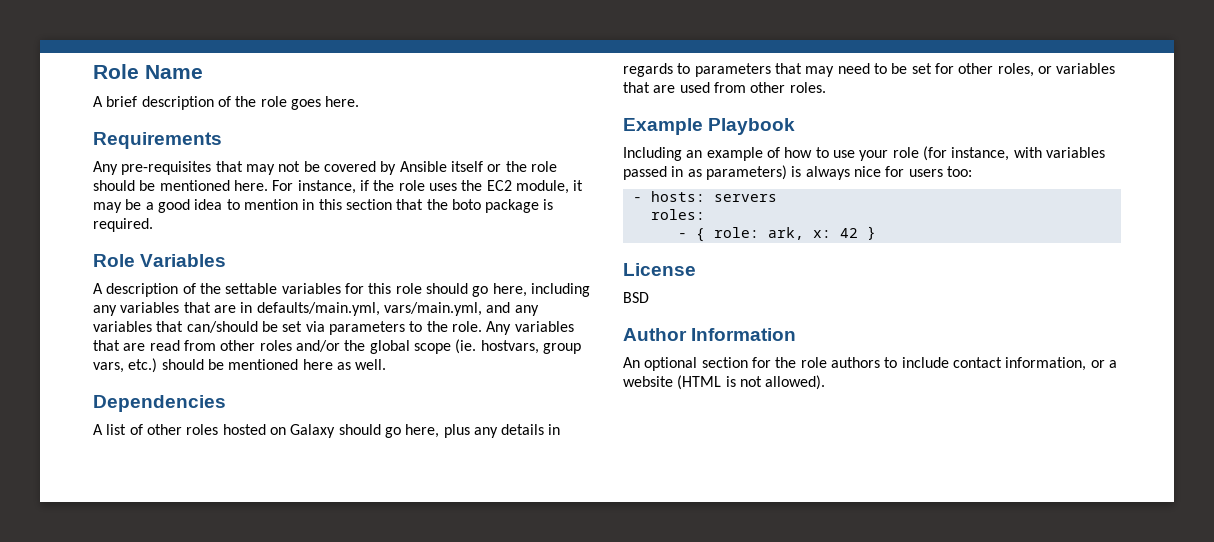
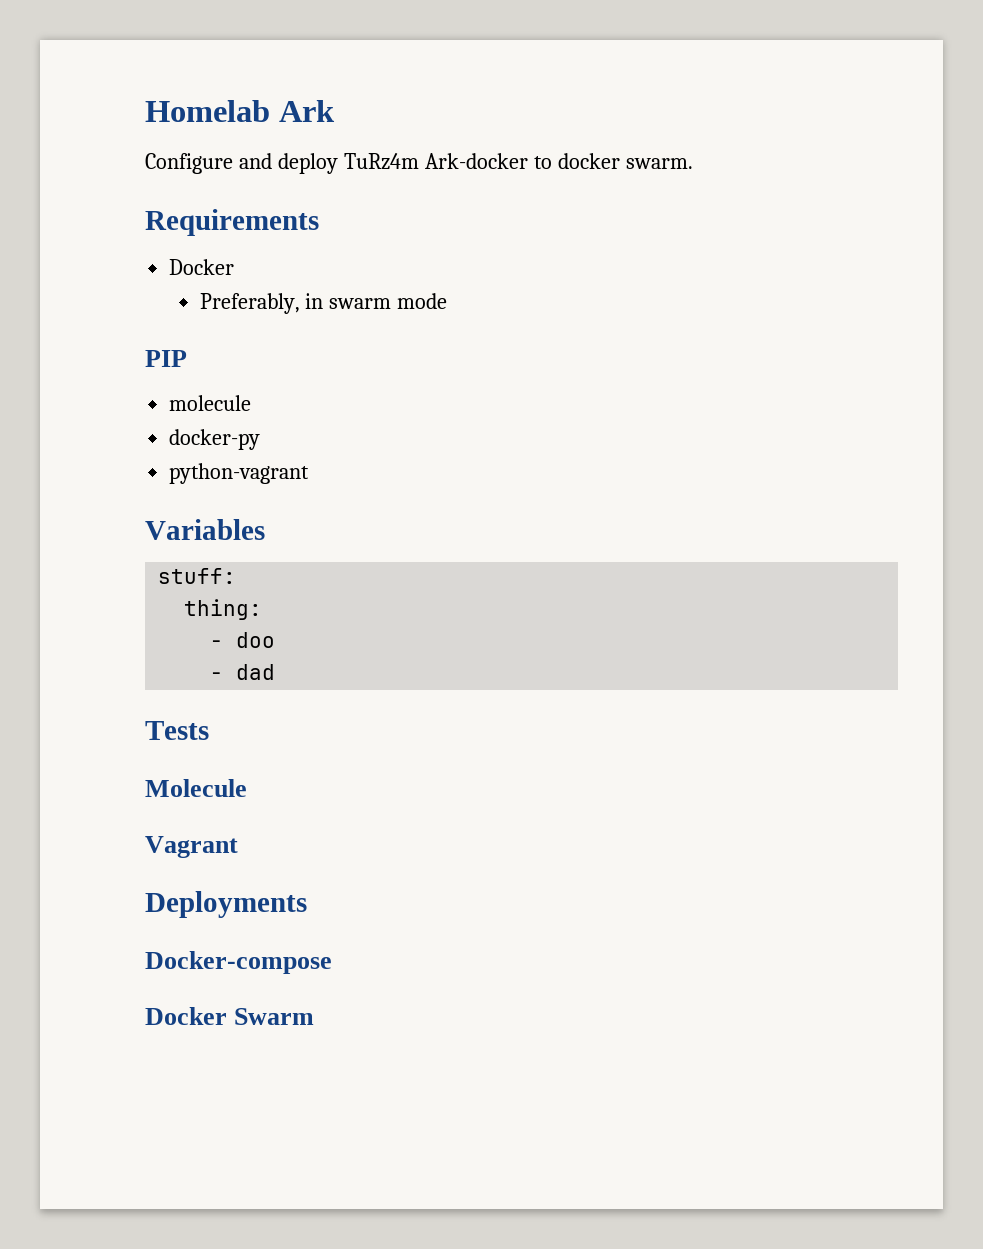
- Role Name
- A brief description of the role goes here.
+ Homelab Ark
+ Configure and deploy TuRz4m Ark-docker to docker swarm.
  Requirements
- Any pre-requisites that may not be covered by Ansible itself or the role should be mentioned here. For instance, if the role uses the EC2 module, it may be a good idea to mention in this section that the boto package is required.
- Role Variables
- A description of the settable variables for this role should go here, including any variables that are in defaults/main.yml, vars/main.yml, and any variables that can/should be set via parameters to the role. Any variables that are read from other roles and/or the global scope (ie. hostvars, group vars, etc.) should be mentioned here as well.
- Dependencies
- A list of other roles hosted on Galaxy should go here, plus any details in regards to parameters that may need to be set for other roles, or variables that are used from other roles.
- Example Playbook
- Including an example of how to use your role (for instance, with variables passed in as parameters) is always nice for users too:
- - hosts: servers
- roles:
- - { role: ark, x: 42 }
- License
- BSD
- Author Information
- An optional section for the role authors to include contact information, or a website (HTML is not allowed).
+ Docker
+ Preferably, in swarm mode
+ PIP
+ molecule
+ docker-py
+ python-vagrant
+ Variables
+ stuff:
+ thing:
+ - doo
+ - dad
+ Tests
+ Molecule
+ Vagrant
+ Deployments
+ Docker-compose
+ Docker Swarm

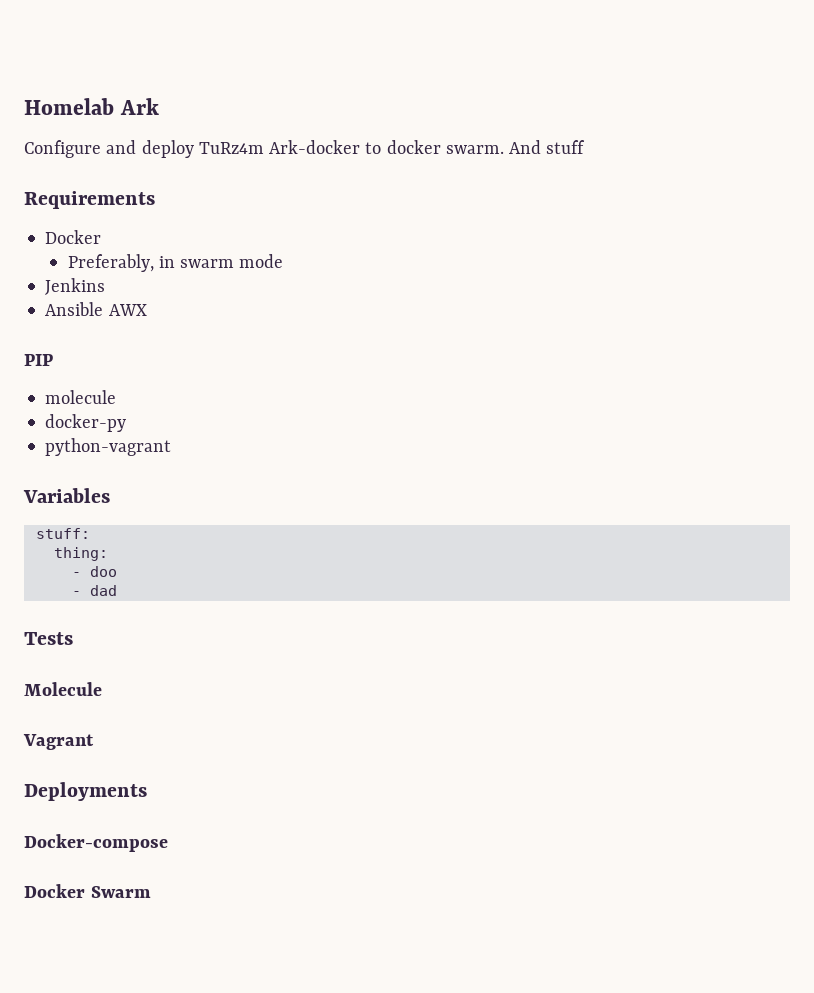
+ And stuff
+ Jenkins
+ Ansible AWX

